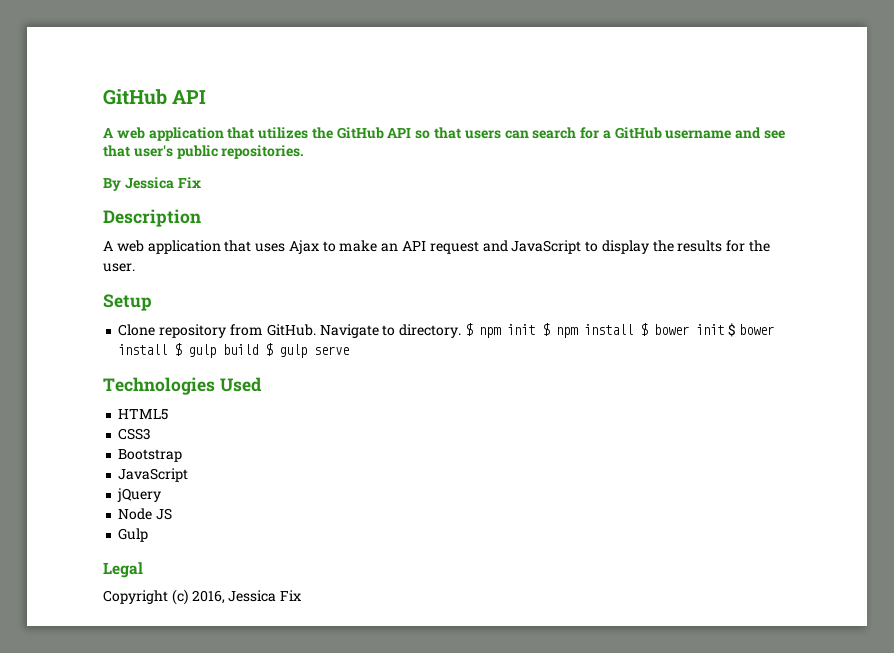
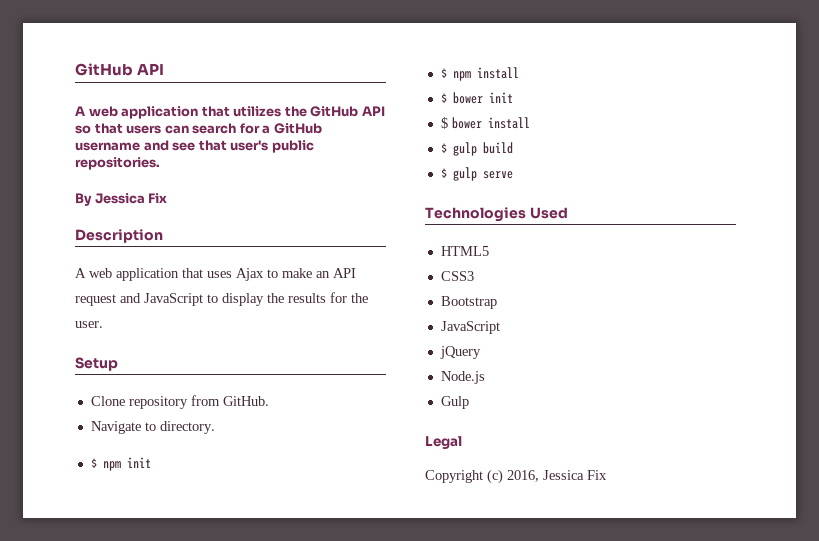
- Clone repository from GitHub. Navigate to directory. $ npm init $ npm install $ bower init $ bower install $ gulp build $ gulp serve
+ Clone repository from GitHub.
+ Navigate to directory.
+ $ npm init
+ $ npm install
+ $ bower init
+ $ bower install
+ $ gulp build
+ $ gulp serve
- Node JS
+ Node.js

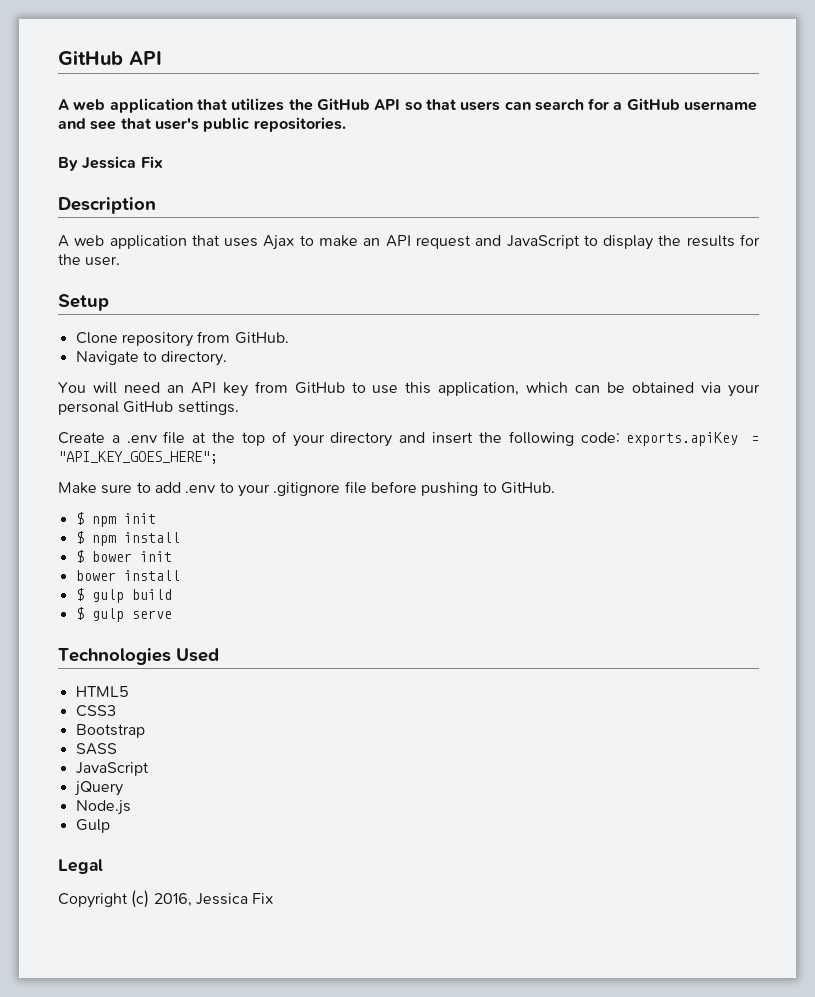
+ You will need an API key from GitHub to use this application, which can be obtained via your personal GitHub settings.
+ Create a .env file at the top of your directory and insert the following code: exports.apiKey = "API_KEY_GOES_HERE";
+ Make sure to add .env to your .gitignore file before pushing to GitHub.
- $ bower install
+ bower install
+ SASS

